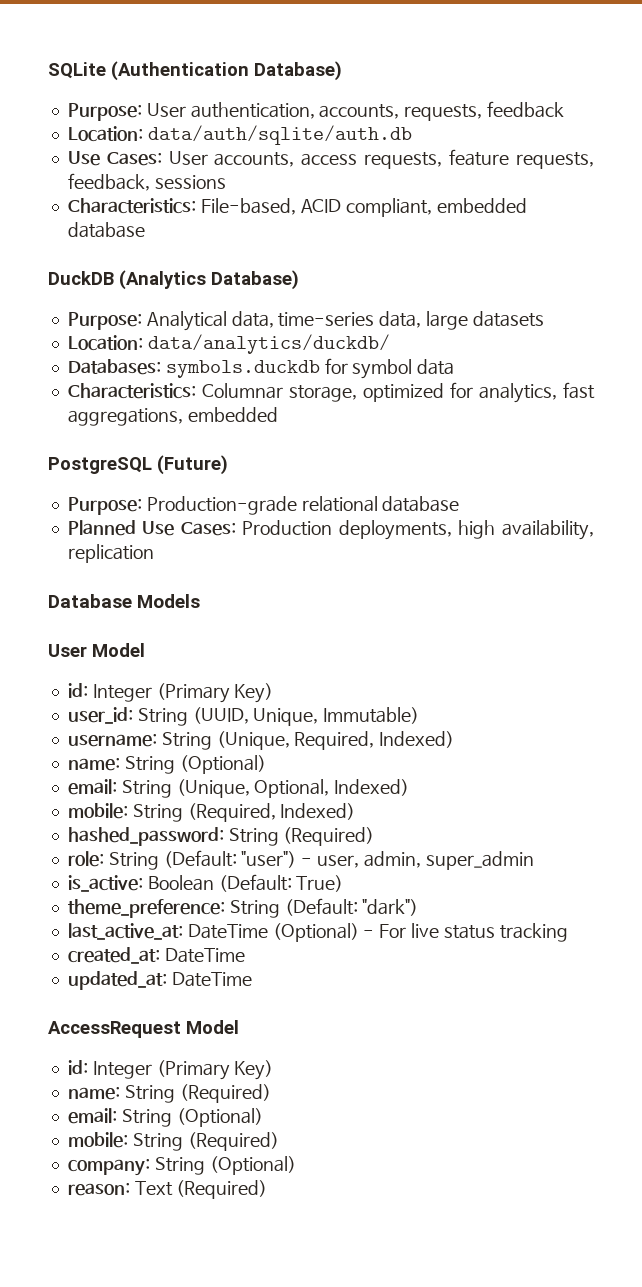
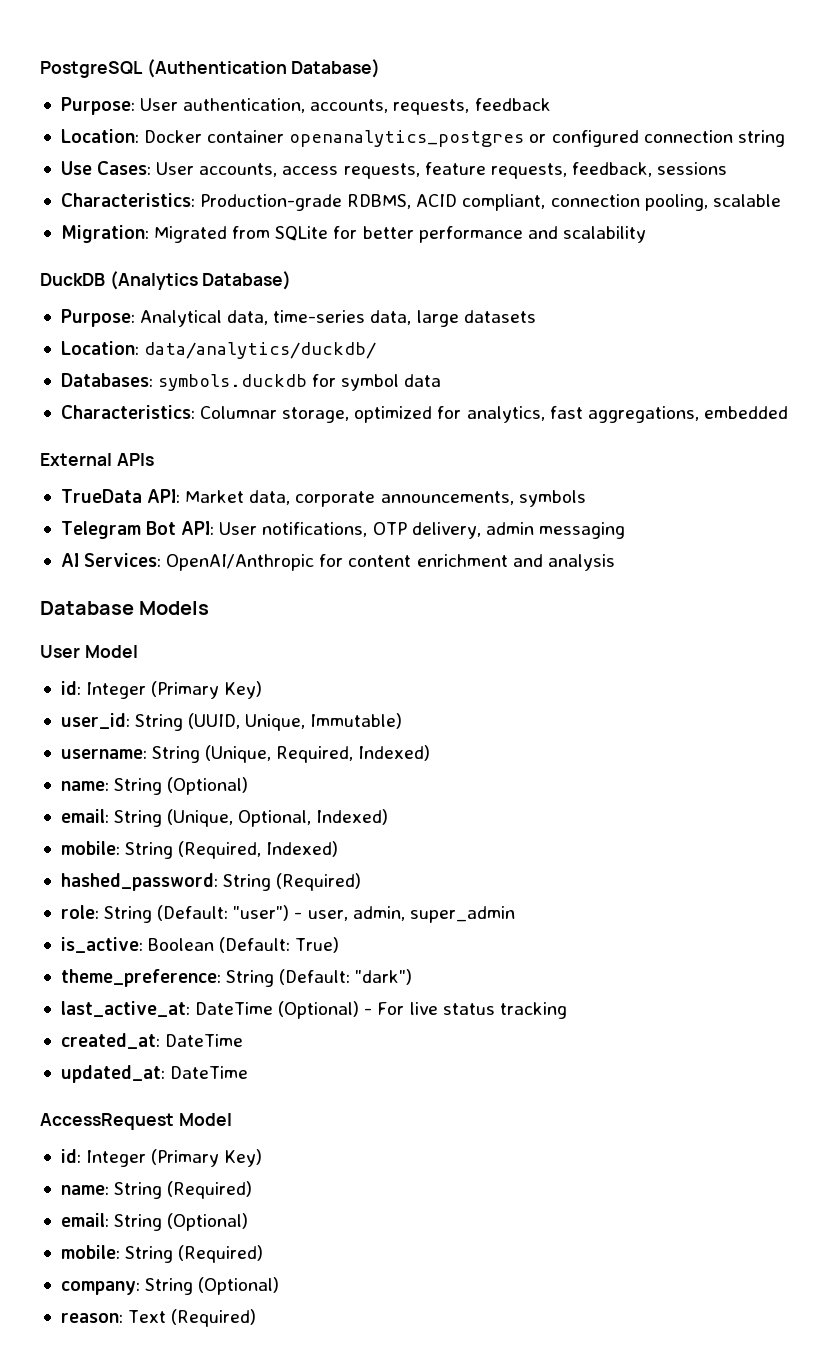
- SQLite (Authentication Database)
+ PostgreSQL (Authentication Database)
- Location: data/auth/sqlite/auth.db
+ Location: Docker container openanalytics_postgres or configured connection string
- Characteristics: File-based, ACID compliant, embedded database
+ Characteristics: Production-grade RDBMS, ACID compliant, connection pooling, scalable
+ Migration: Migrated from SQLite for better performance and scalability
- PostgreSQL (Future)
- Purpose: Production-grade relational database
- Planned Use Cases: Production deployments, high availability, replication
+ External APIs
+ TrueData API: Market data, corporate announcements, symbols
+ Telegram Bot API: User notifications, OTP delivery, admin messaging
+ AI Services: OpenAI/Anthropic for content enrichment and analysis

